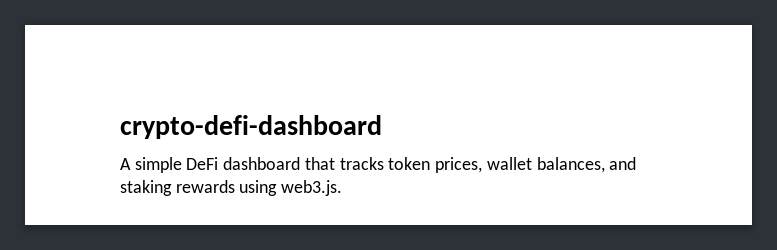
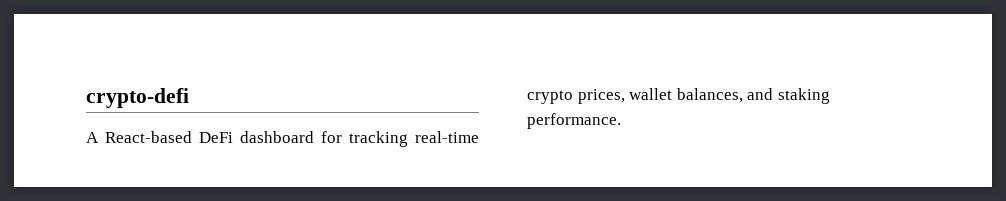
- crypto-defi-dashboard
+ crypto-defi
- A simple DeFi dashboard that tracks token prices, wallet balances, and staking rewards using web3.js.
+ A React-based DeFi dashboard for tracking real-time crypto prices, wallet balances, and staking performance.

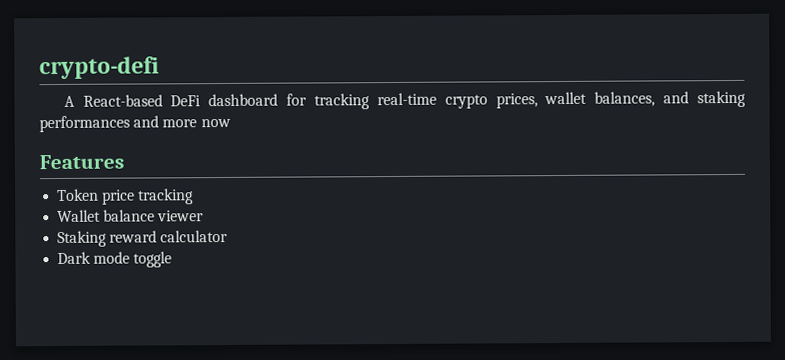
- A React-based DeFi dashboard for tracking real-time crypto prices, wallet balances, and staking performance.
+ A React-based DeFi dashboard for tracking real-time crypto prices, wallet balances, and staking performances and more now
+ Features
+ Token price tracking
+ Wallet balance viewer
+ Staking reward calculator
+ Dark mode toggle

